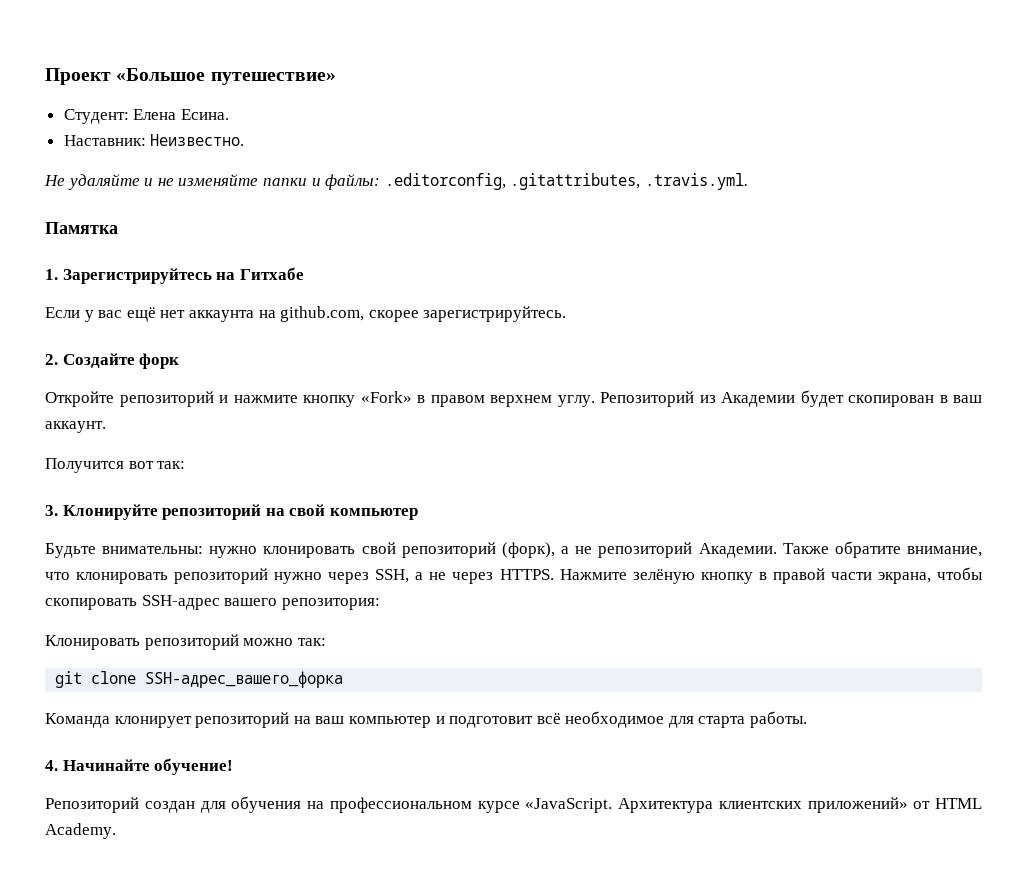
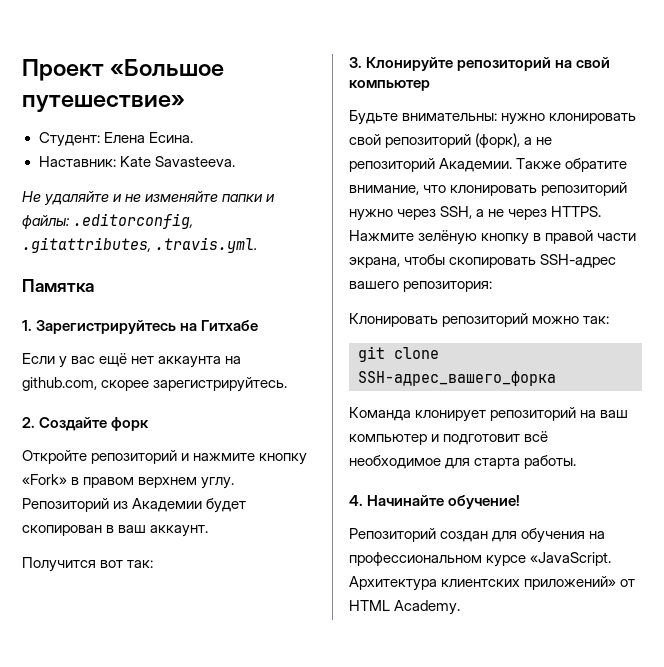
- Наставник: Неизвестно.
+ Наставник: Kate Savasteeva.

